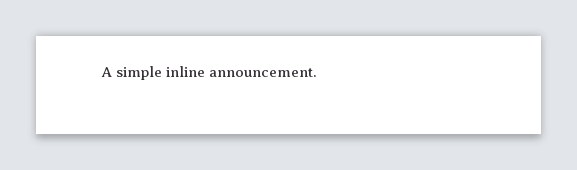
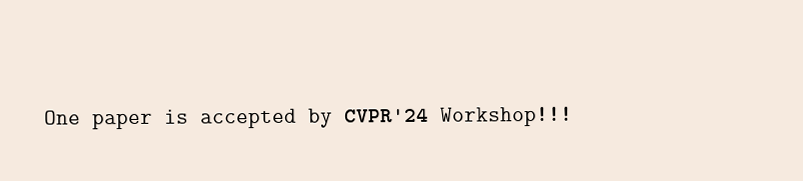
- A simple inline announcement.
+ One paper is accepted by CVPR'24 Workshop!!!

